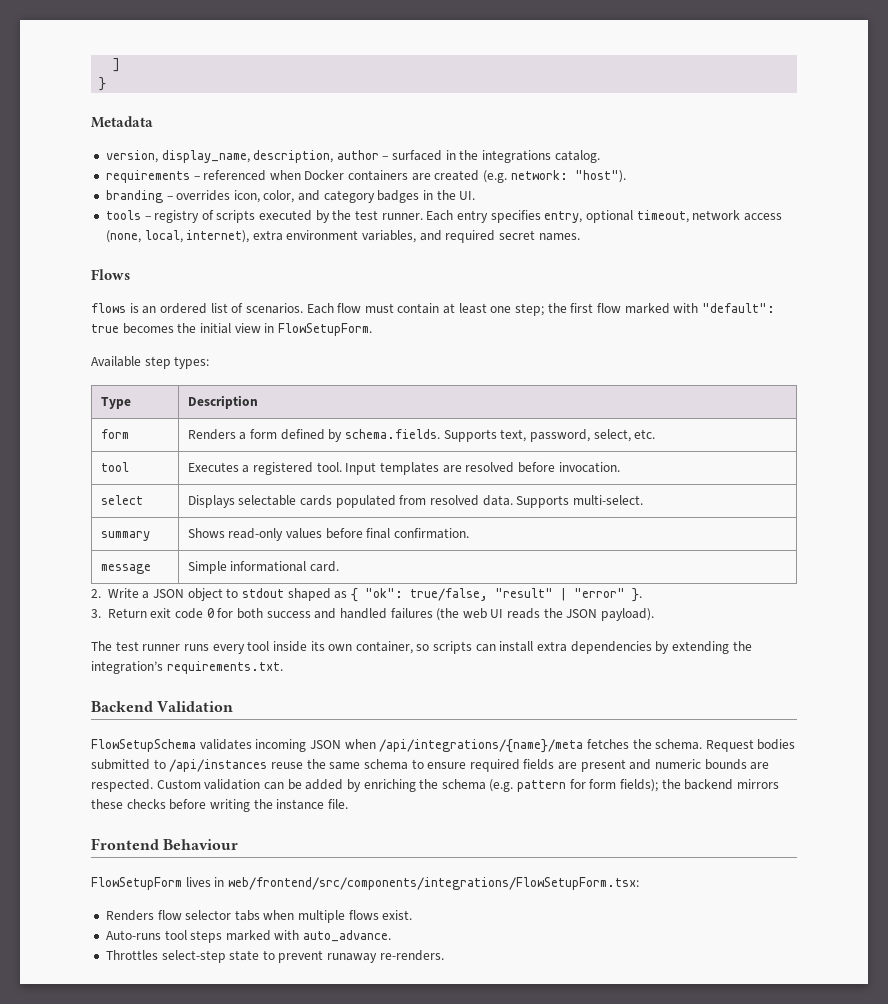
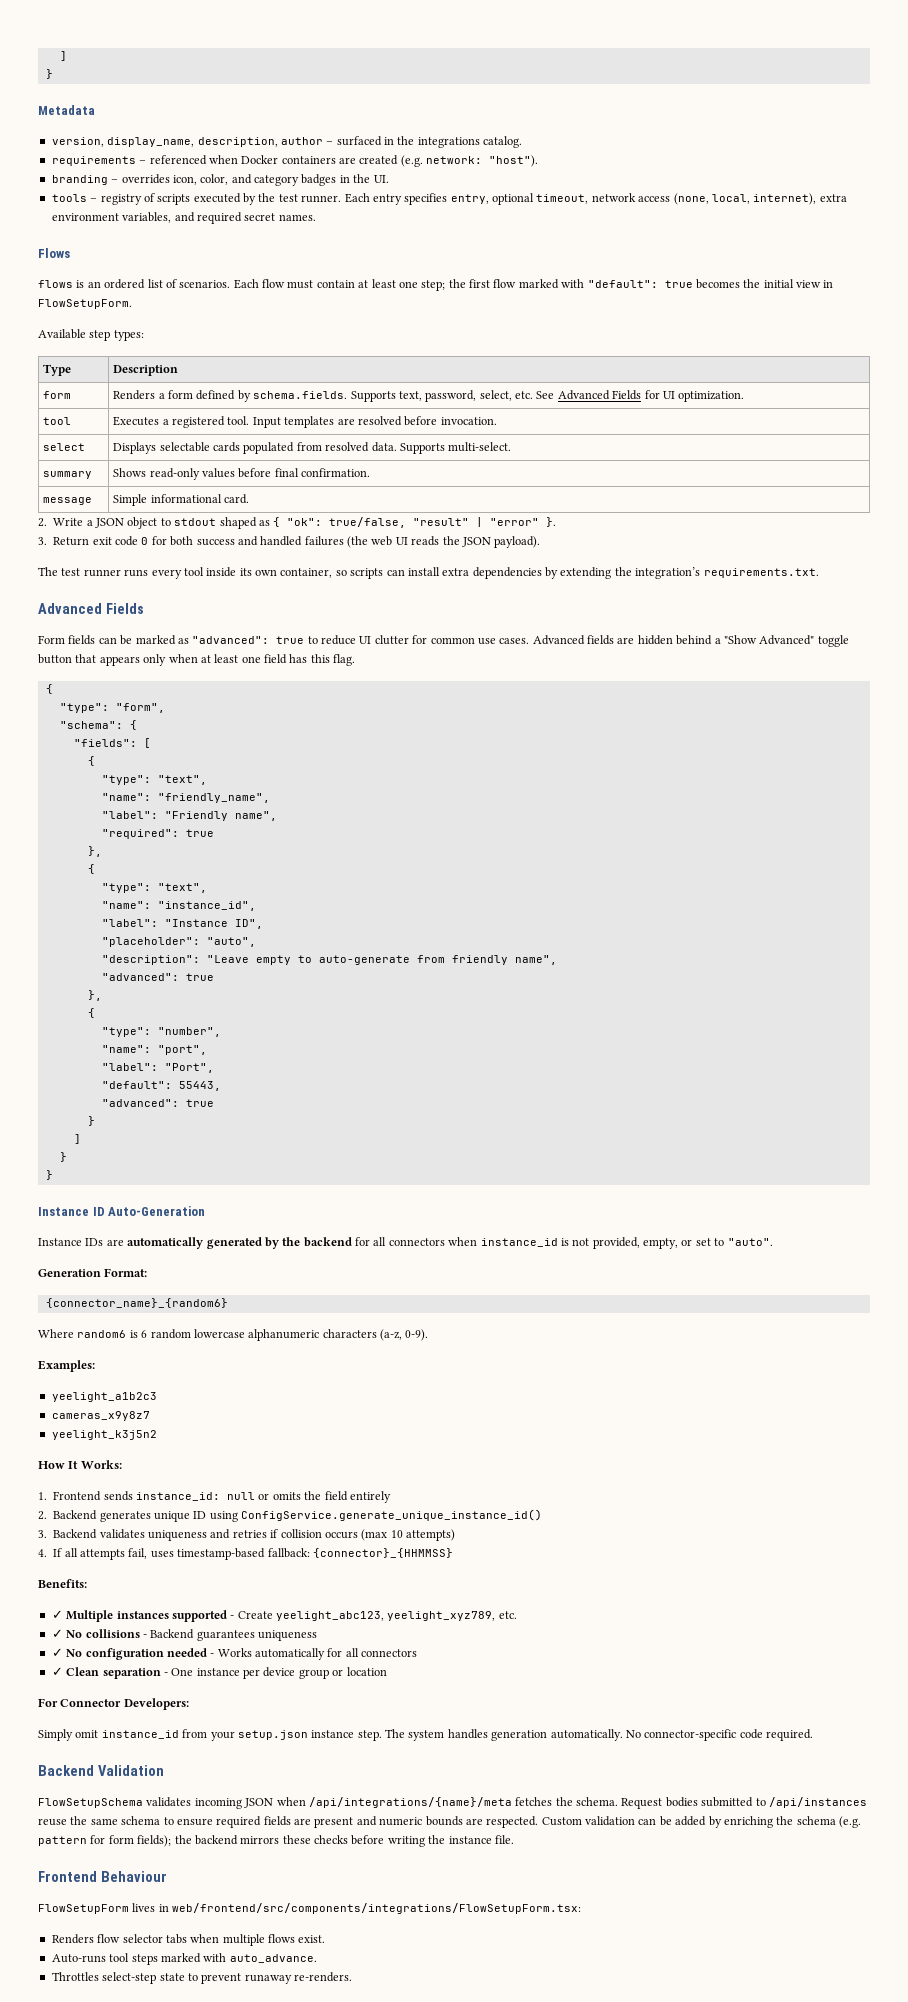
- form | Renders a form defined by schema.fields. Supports text, password, select, etc.
+ form | Renders a form defined by schema.fields. Supports text, password, select, etc. See Advanced Fields for UI optimization.
  The test runner runs every tool inside its own container, so scripts can install extra dependencies by extending the integration’s requirements.txt.
+ Advanced Fields
+ Form fields can be marked as "advanced": true to reduce UI clutter for common use cases. Advanced fields are hidden behind a "Show Advanced" toggle button that appears only when at least one field has this flag.
+ {
+ "type": "form",
+ "schema": {
+ "fields": [
+ {
+ "type": "text",
+ "name": "friendly_name",
+ "label": "Friendly name",
+ "required": true
+ },
+ {
+ "type": "text",
+ "name": "instance_id",
+ "label": "Instance ID",
+ "placeholder": "auto",
+ "description": "Leave empty to auto-generate from friendly name",
+ "advanced": true
+ },
+ {
+ "type": "number",
+ "name": "port",
+ "label": "Port",
+ "default": 55443,
+ "advanced": true
+ }
+ ]
+ }
+ }
+ Instance ID Auto-Generation
+ Instance IDs are automatically generated by the backend for all connectors when instance_id is not provided, empty, or set to "auto".
+ Generation Format:
+ {connector_name}_{random6}
+ Where random6 is 6 random lowercase alphanumeric characters (a-z, 0-9).
+ Examples:
+ yeelight_a1b2c3
+ cameras_x9y8z7
+ yeelight_k3j5n2
+ How It Works:
+ 1. Frontend sends instance_id: null or omits the field entirely
+ 2. Backend generates unique ID using ConfigService.generate_unique_instance_id()
+ 3. Backend validates uniqueness and retries if collision occurs (max 10 attempts)
+ 4. If all attempts fail, uses timestamp-based fallback: {connector}_{HHMMSS}
+ Benefits:
+ ✓ Multiple instances supported - Create yeelight_abc123, yeelight_xyz789, etc.
+ ✓ No collisions - Backend guarantees uniqueness
+ ✓ No configuration needed - Works automatically for all connectors
+ ✓ Clean separation - One instance per device group or location
+ For Connector Developers:
+ Simply omit instance_id from your setup.json instance step. The system handles generation automatically. No connector-specific code required.

